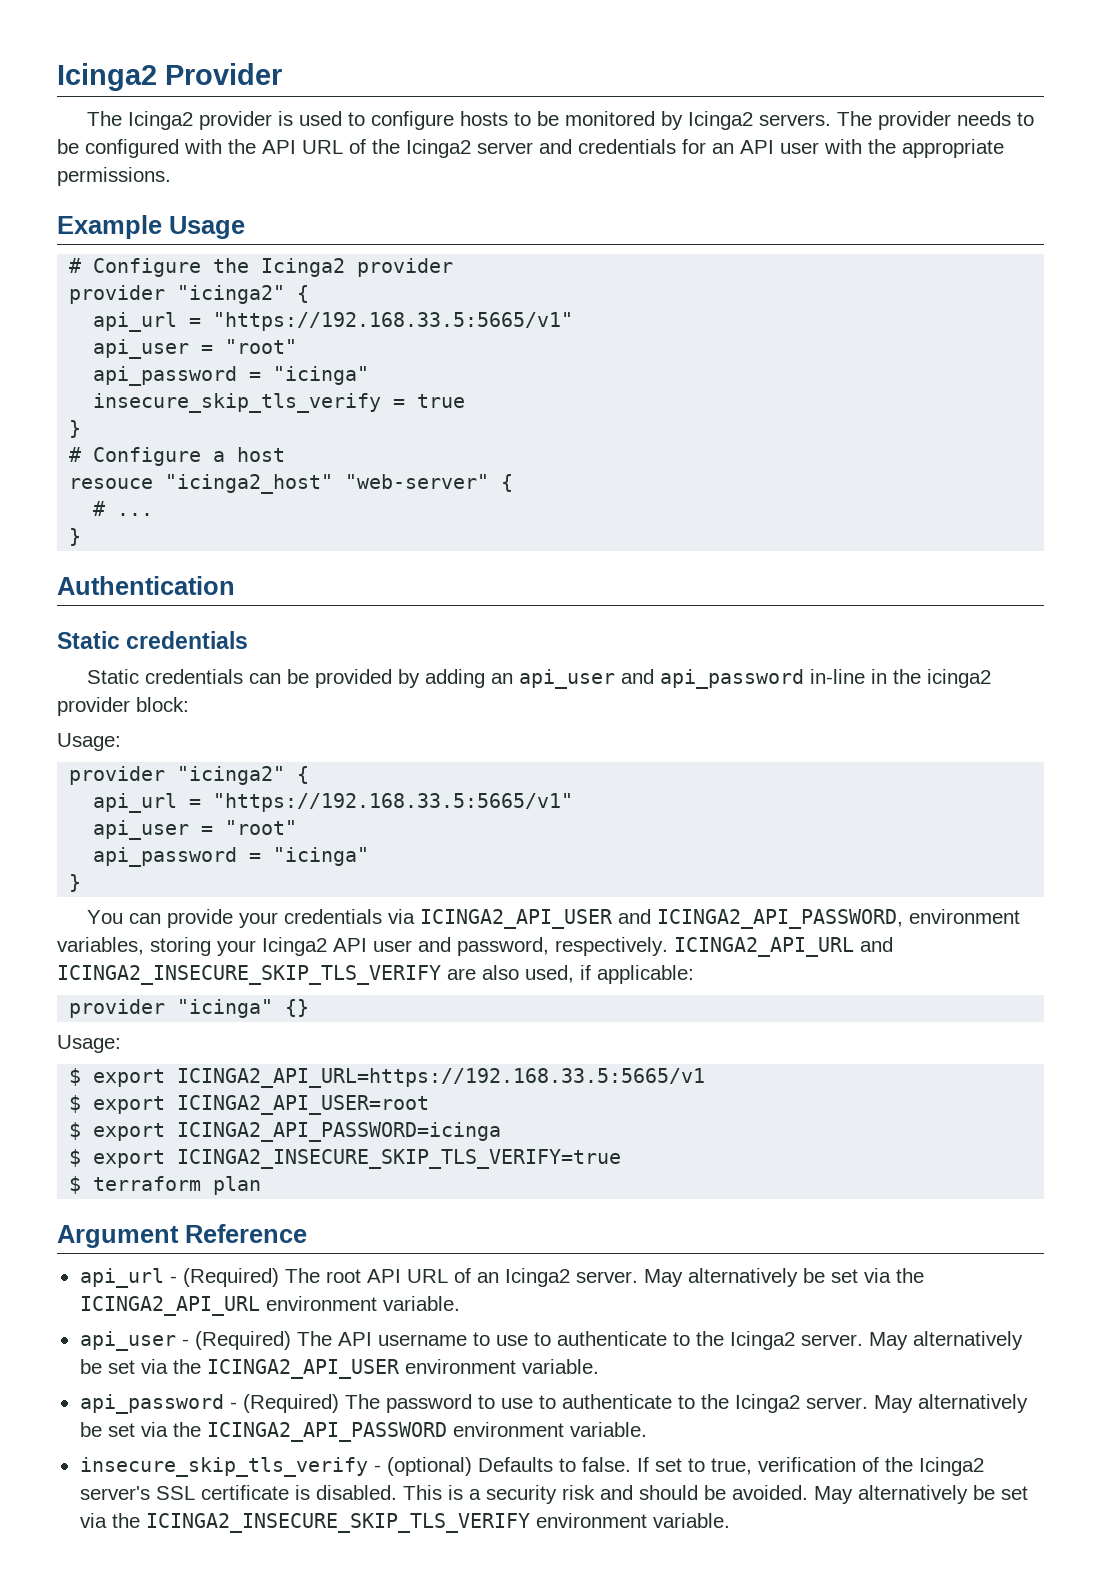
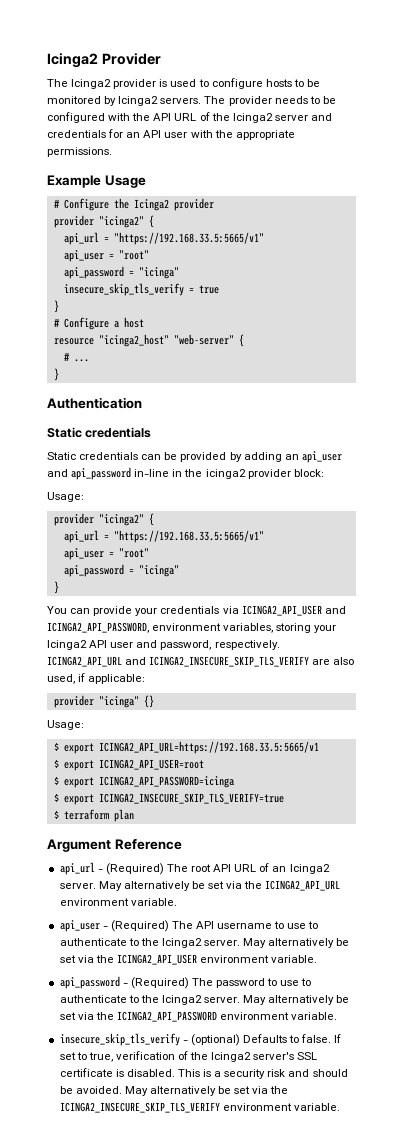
- resouce "icinga2_host" "web-server" {
+ resource "icinga2_host" "web-server" {

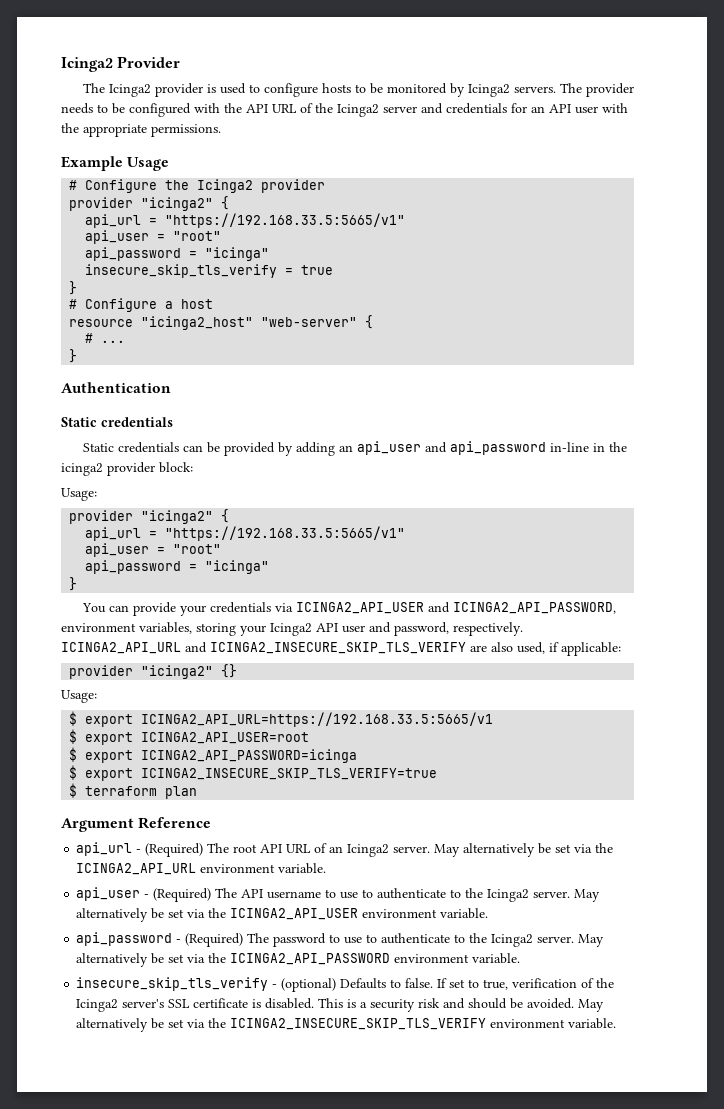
- provider "icinga" {}
+ provider "icinga2" {}

